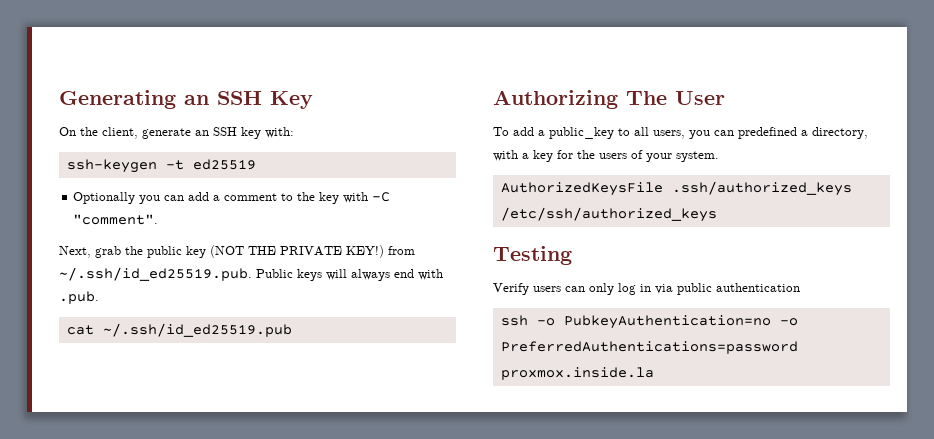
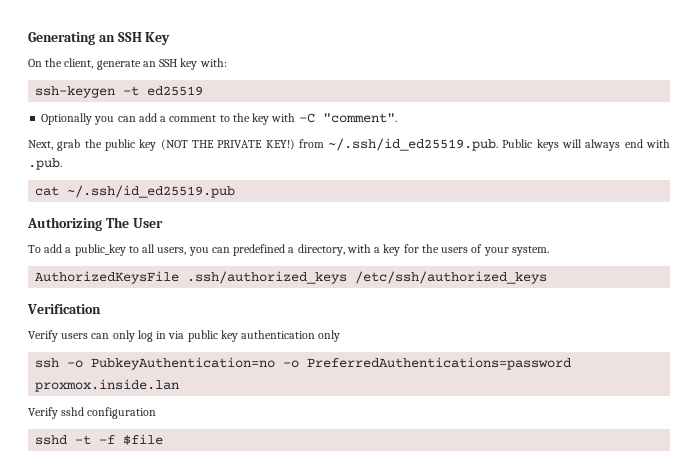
- Testing
+ Verification
- Verify users can only log in via public authentication
+ Verify users can only log in via public key authentication only
- ssh -o PubkeyAuthentication=no -o PreferredAuthentications=password proxmox.inside.la
+ ssh -o PubkeyAuthentication=no -o PreferredAuthentications=password proxmox.inside.lan
+ Verify sshd configuration
+ sshd -t -f $file

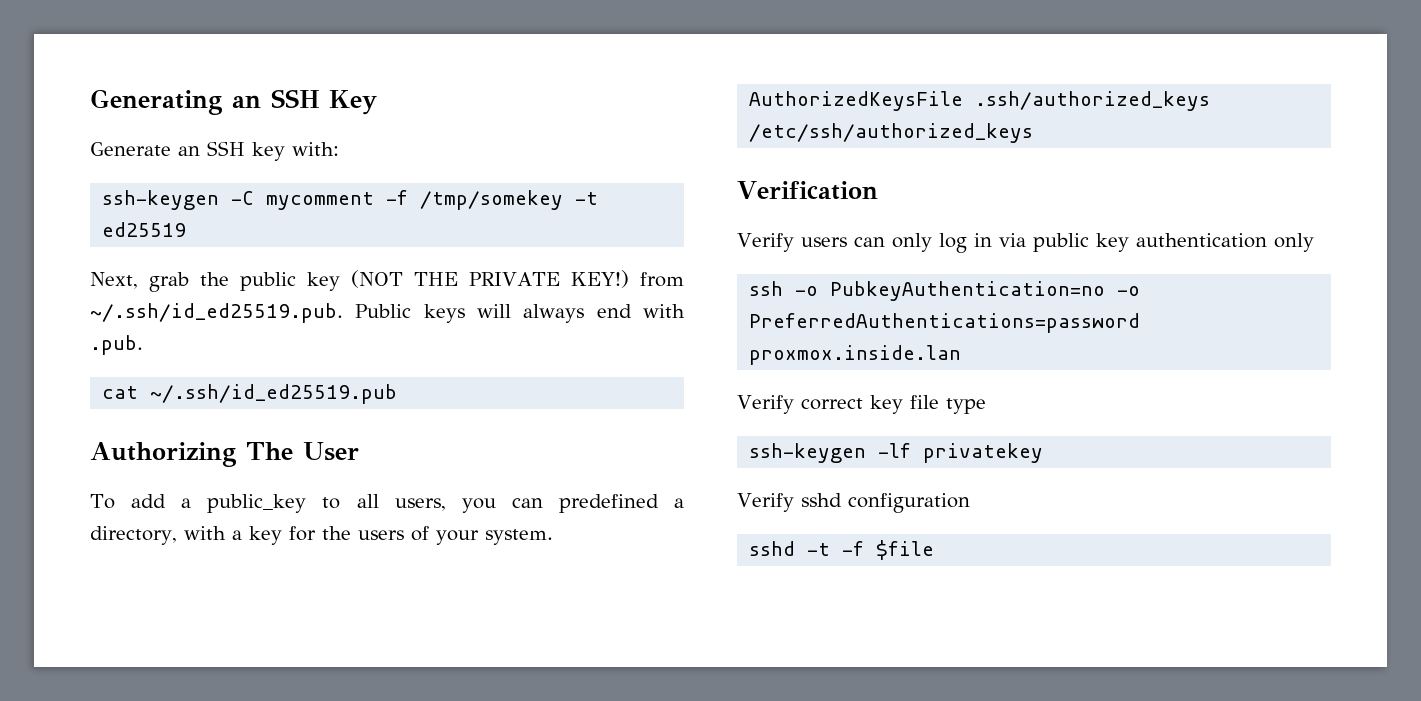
- On the client, generate an SSH key with:
+ Generate an SSH key with:
- ssh-keygen -t ed25519
- Optionally you can add a comment to the key with -C "comment".
+ ssh-keygen -C mycomment -f /tmp/somekey -t ed25519
+ Verify correct key file type
+ ssh-keygen -lf privatekey

